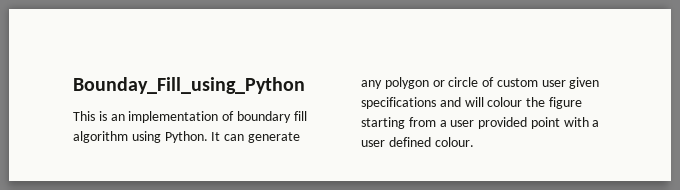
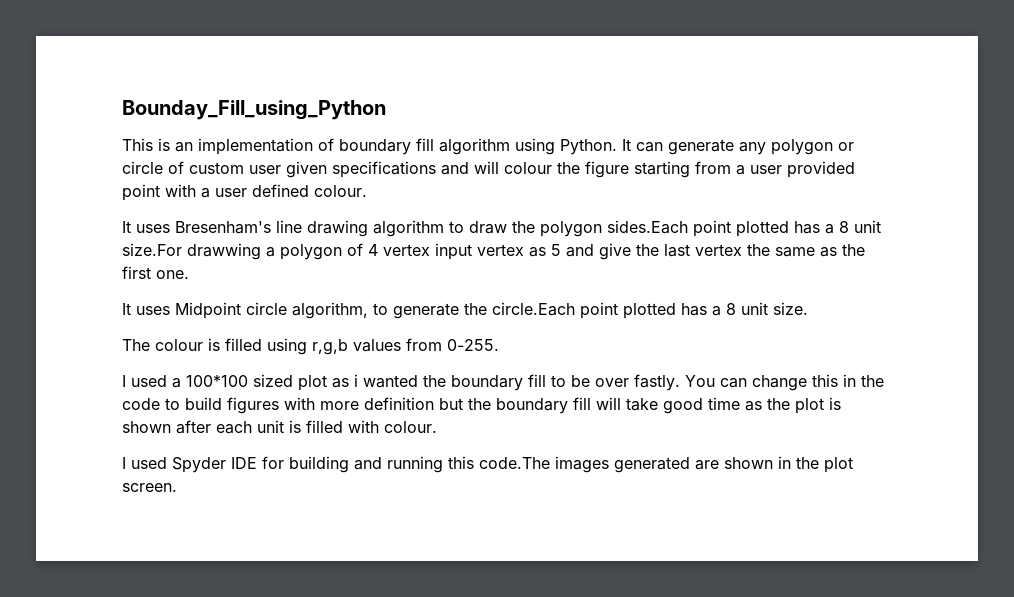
+ It uses Bresenham's line drawing algorithm to draw the polygon sides.Each point plotted has a 8 unit size.For drawwing a polygon of 4 vertex input vertex as 5 and give the last vertex the same as the first one.
+ It uses Midpoint circle algorithm, to generate the circle.Each point plotted has a 8 unit size.
+ The colour is filled using r,g,b values from 0-255.
+ I used a 100*100 sized plot as i wanted the boundary fill to be over fastly. You can change this in the code to build figures with more definition but the boundary fill will take good time as the plot is shown after each unit is filled with colour.
+ I used Spyder IDE for building and running this code.The images generated are shown in the plot screen.

